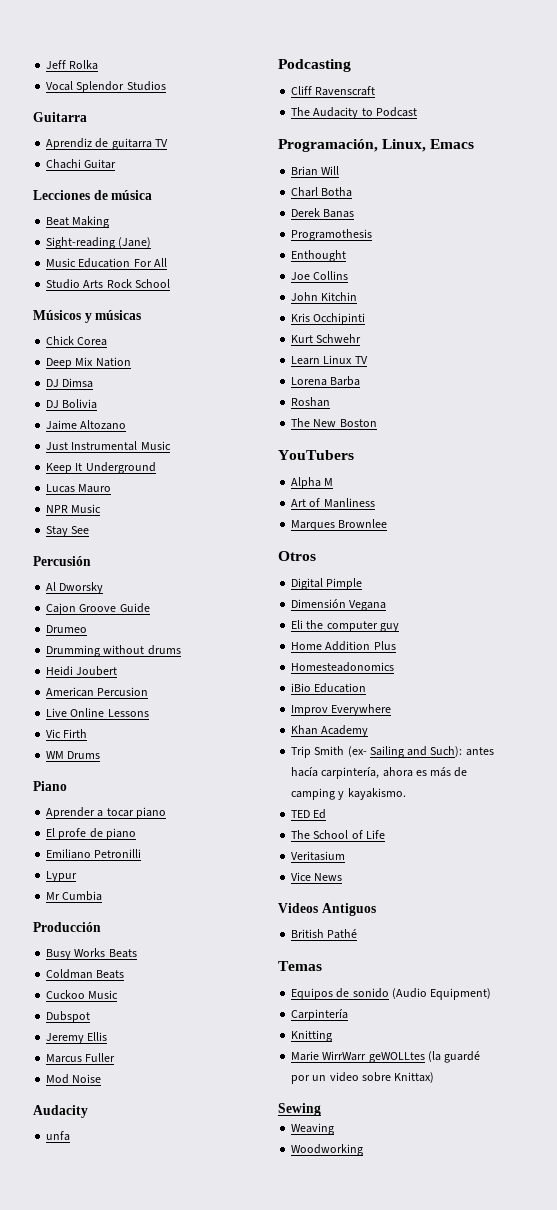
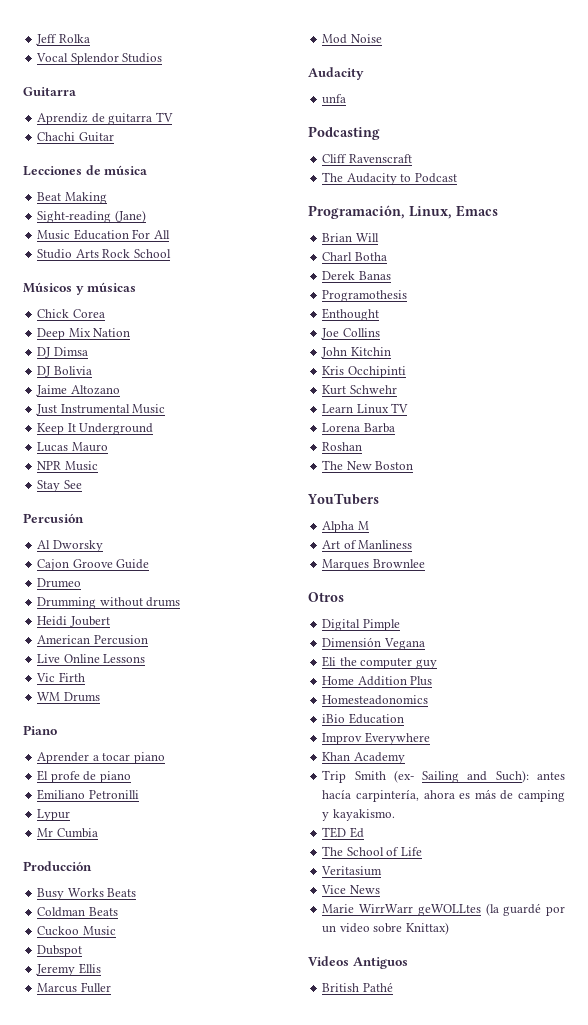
- Videos Antiguos
- British Pathé
- Temas
- Equipos de sonido (Audio Equipment)
- Carpintería
- Knitting
- Sewing
- Weaving
- Woodworking
+ Videos Antiguos
+ British Pathé

